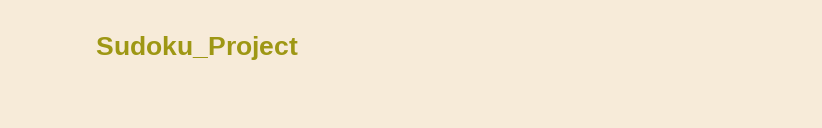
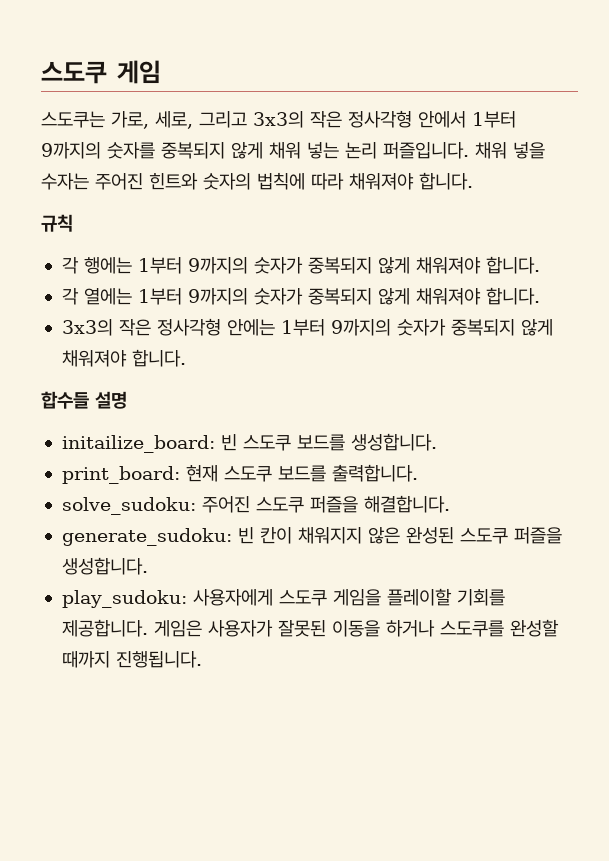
- Sudoku_Project
+ 스도쿠 게임
+ 스도쿠는 가로, 세로, 그리고 3x3의 작은 정사각형 안에서 1부터 9까지의 숫자를 중복되지 않게 채워 넣는 논리 퍼즐입니다. 채워 넣을 수자는 주어진 힌트와 숫자의 법칙에 따라 채워져야 합니다.
+ 규칙
+ 각 행에는 1부터 9까지의 숫자가 중복되지 않게 채워져야 합니다.
+ 각 열에는 1부터 9까지의 숫자가 중복되지 않게 채워져야 합니다.
+ 3x3의 작은 정사각형 안에는 1부터 9까지의 숫자가 중복되지 않게 채워져야 합니다.
+ 합수들 설명
+ initailize_board: 빈 스도쿠 보드를 생성합니다.
+ print_board: 현재 스도쿠 보드를 출력합니다.
+ solve_sudoku: 주어진 스도쿠 퍼즐을 해결합니다.
+ generate_sudoku: 빈 칸이 채워지지 않은 완성된 스도쿠 퍼즐을 생성합니다.
+ play_sudoku: 사용자에게 스도쿠 게임을 플레이할 기회를 제공합니다. 게임은 사용자가 잘못된 이동을 하거나 스도쿠를 완성할 때까지 진행됩니다.

